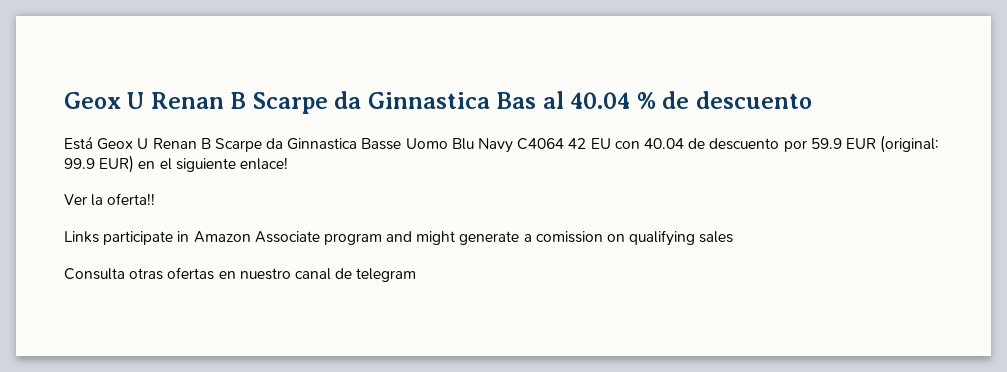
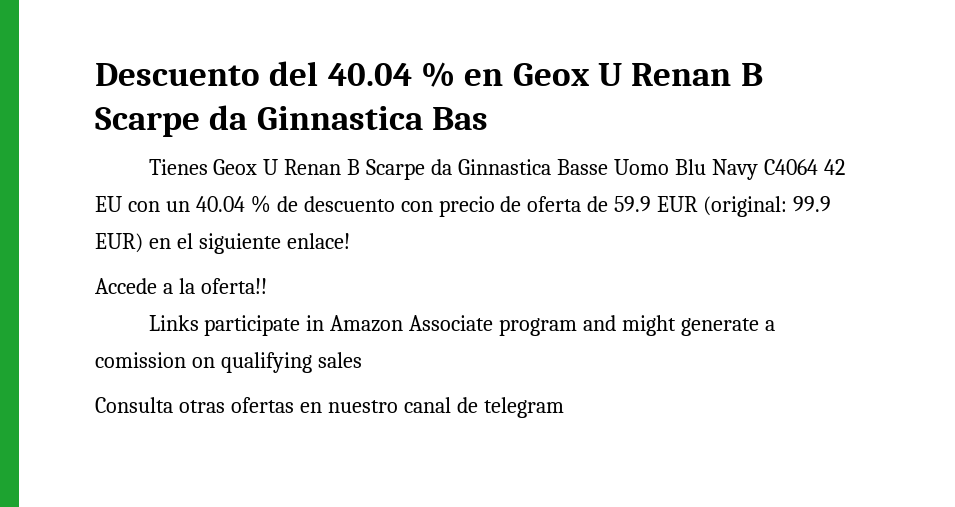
- Geox U Renan B Scarpe da Ginnastica Bas al 40.04 % de descuento
- Está Geox U Renan B Scarpe da Ginnastica Basse Uomo Blu Navy C4064 42 EU con 40.04 de descuento por 59.9 EUR (original: 99.9 EUR) en el siguiente enlace!
+ Descuento del 40.04 % en Geox U Renan B Scarpe da Ginnastica Bas
+ Tienes Geox U Renan B Scarpe da Ginnastica Basse Uomo Blu Navy C4064 42 EU con un 40.04 % de descuento con precio de oferta de 59.9 EUR (original: 99.9 EUR) en el siguiente enlace!
- Ver la oferta!!
+ Accede a la oferta!!

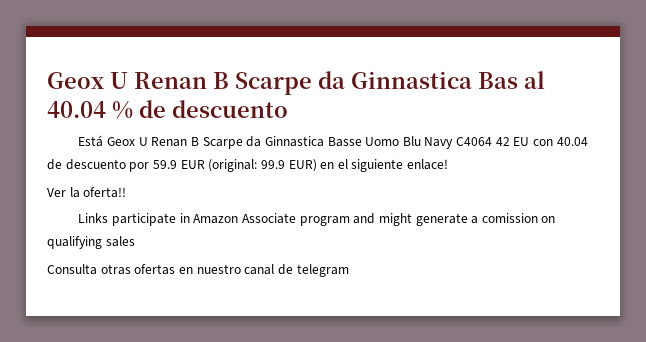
- Descuento del 40.04 % en Geox U Renan B Scarpe da Ginnastica Bas
- Tienes Geox U Renan B Scarpe da Ginnastica Basse Uomo Blu Navy C4064 42 EU con un 40.04 % de descuento con precio de oferta de 59.9 EUR (original: 99.9 EUR) en el siguiente enlace!
+ Geox U Renan B Scarpe da Ginnastica Bas al 40.04 % de descuento
+ Está Geox U Renan B Scarpe da Ginnastica Basse Uomo Blu Navy C4064 42 EU con 40.04 de descuento por 59.9 EUR (original: 99.9 EUR) en el siguiente enlace!
- Accede a la oferta!!
+ Ver la oferta!!

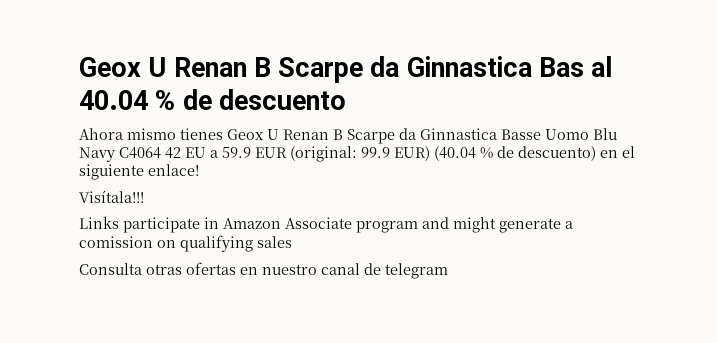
- Está Geox U Renan B Scarpe da Ginnastica Basse Uomo Blu Navy C4064 42 EU con 40.04 de descuento por 59.9 EUR (original: 99.9 EUR) en el siguiente enlace!
+ Ahora mismo tienes Geox U Renan B Scarpe da Ginnastica Basse Uomo Blu Navy C4064 42 EU a 59.9 EUR (original: 99.9 EUR) (40.04 % de descuento) en el siguiente enlace!
- Ver la oferta!!
+ Visítala!!!

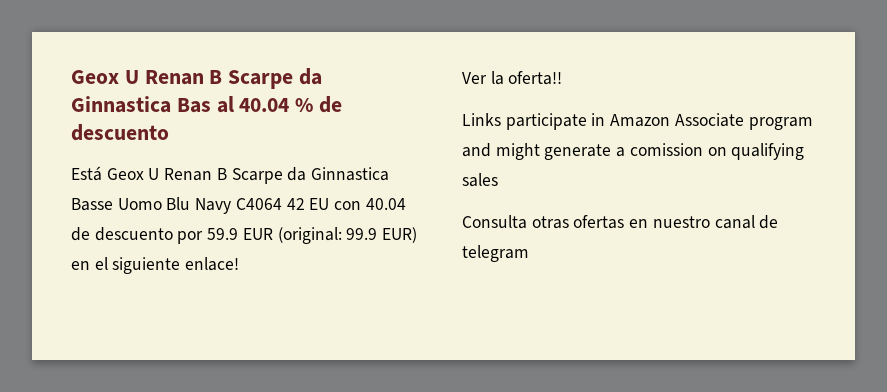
- Ahora mismo tienes Geox U Renan B Scarpe da Ginnastica Basse Uomo Blu Navy C4064 42 EU a 59.9 EUR (original: 99.9 EUR) (40.04 % de descuento) en el siguiente enlace!
+ Está Geox U Renan B Scarpe da Ginnastica Basse Uomo Blu Navy C4064 42 EU con 40.04 de descuento por 59.9 EUR (original: 99.9 EUR) en el siguiente enlace!
- Visítala!!!
+ Ver la oferta!!

